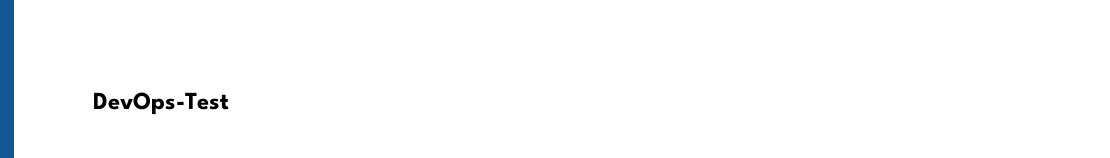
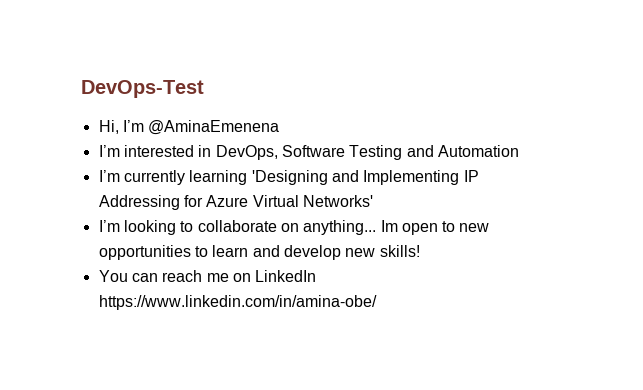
+ Hi, I’m @AminaEmenena
+ I’m interested in DevOps, Software Testing and Automation
+ I’m currently learning 'Designing and Implementing IP Addressing for Azure Virtual Networks'
+ I’m looking to collaborate on anything... Im open to new opportunities to learn and develop new skills!
+ You can reach me on LinkedIn https://www.linkedin.com/in/amina-obe/

